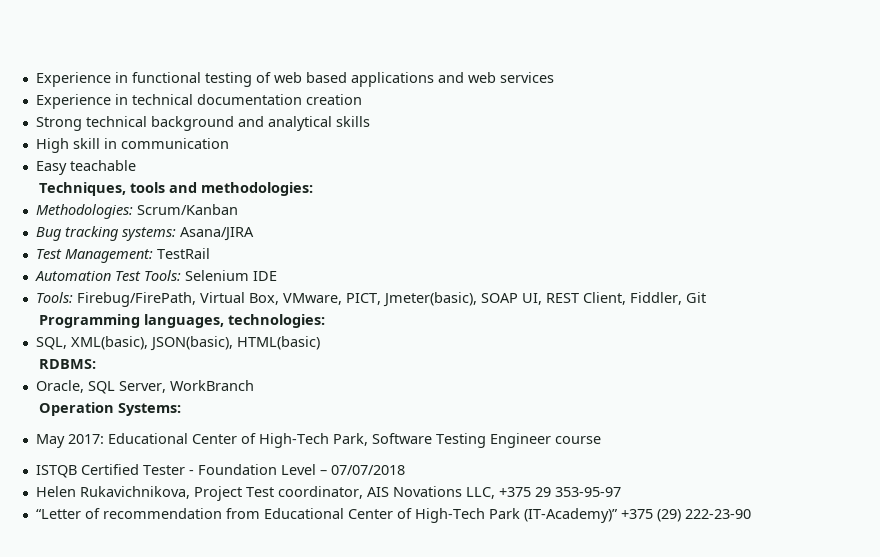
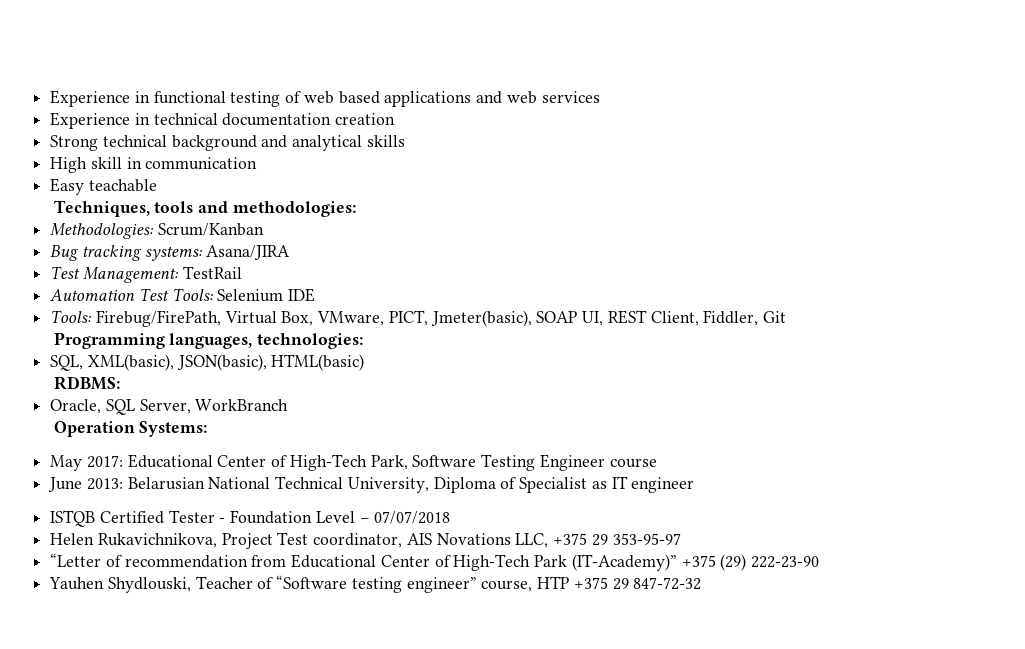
+ June 2013: Belarusian National Technical University, Diploma of Specialist as IT engineer
+ Yauhen Shydlouski, Teacher of “Software testing engineer” course, HTP +375 29 847-72-32

